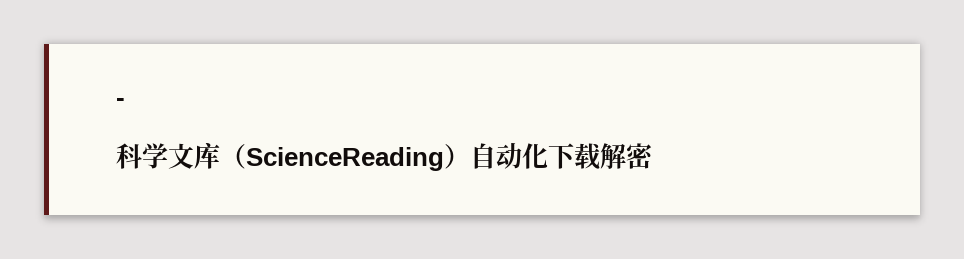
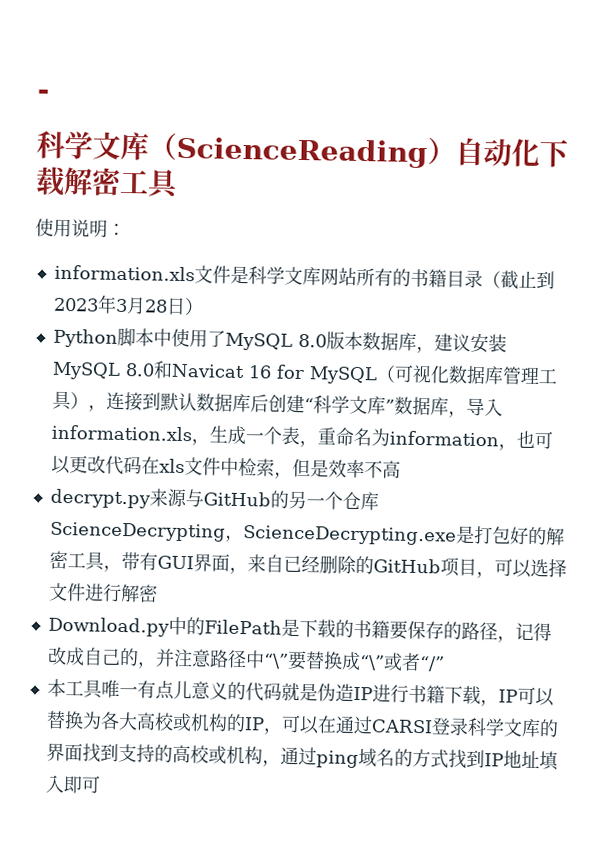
- 科学文库（ScienceReading）自动化下载解密
+ 科学文库（ScienceReading）自动化下载解密工具
+ 使用说明：
+ information.xls文件是科学文库网站所有的书籍目录（截止到2023年3月28日）
+ Python脚本中使用了MySQL 8.0版本数据库，建议安装MySQL 8.0和Navicat 16 for MySQL（可视化数据库管理工具），连接到默认数据库后创建“科学文库”数据库，导入information.xls，生成一个表，重命名为information，也可以更改代码在xls文件中检索，但是效率不高
+ decrypt.py来源与GitHub的另一个仓库ScienceDecrypting，ScienceDecrypting.exe是打包好的解密工具，带有GUI界面，来自已经删除的GitHub项目，可以选择文件进行解密
+ Download.py中的FilePath是下载的书籍要保存的路径，记得改成自己的，并注意路径中“\”要替换成“\”或者“/”
+ 本工具唯一有点儿意义的代码就是伪造IP进行书籍下载，IP可以替换为各大高校或机构的IP，可以在通过CARSI登录科学文库的界面找到支持的高校或机构，通过ping域名的方式找到IP地址填入即可

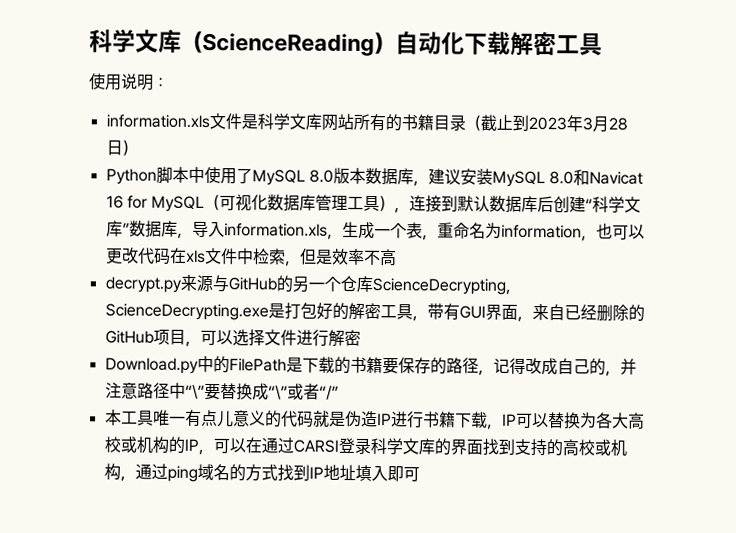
- -

